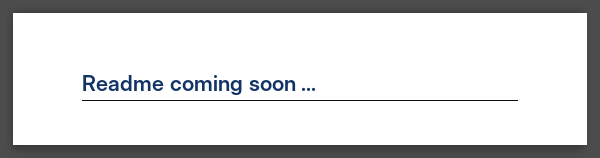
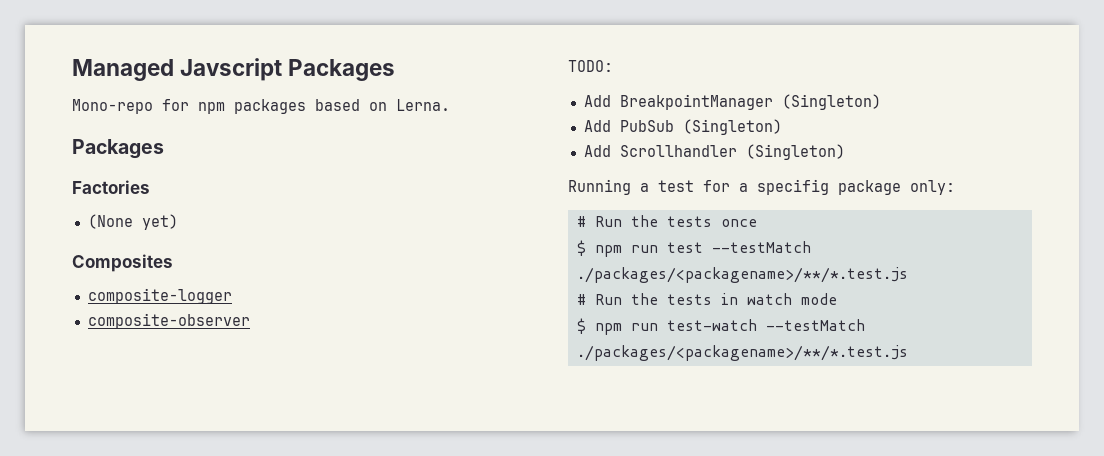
- Readme coming soon ...
+ Managed Javscript Packages
+ Mono-repo for npm packages based on Lerna.
+ Packages
+ Factories
+ (None yet)
+ Composites
+ composite-logger
+ composite-observer
+ TODO:
+ Add BreakpointManager (Singleton)
+ Add PubSub (Singleton)
+ Add Scrollhandler (Singleton)
+ Running a test for a specifig package only:
+ # Run the tests once
+ $ npm run test --testMatch ./packages/<packagename>/**/*.test.js
+ # Run the tests in watch mode
+ $ npm run test-watch --testMatch ./packages/<packagename>/**/*.test.js

